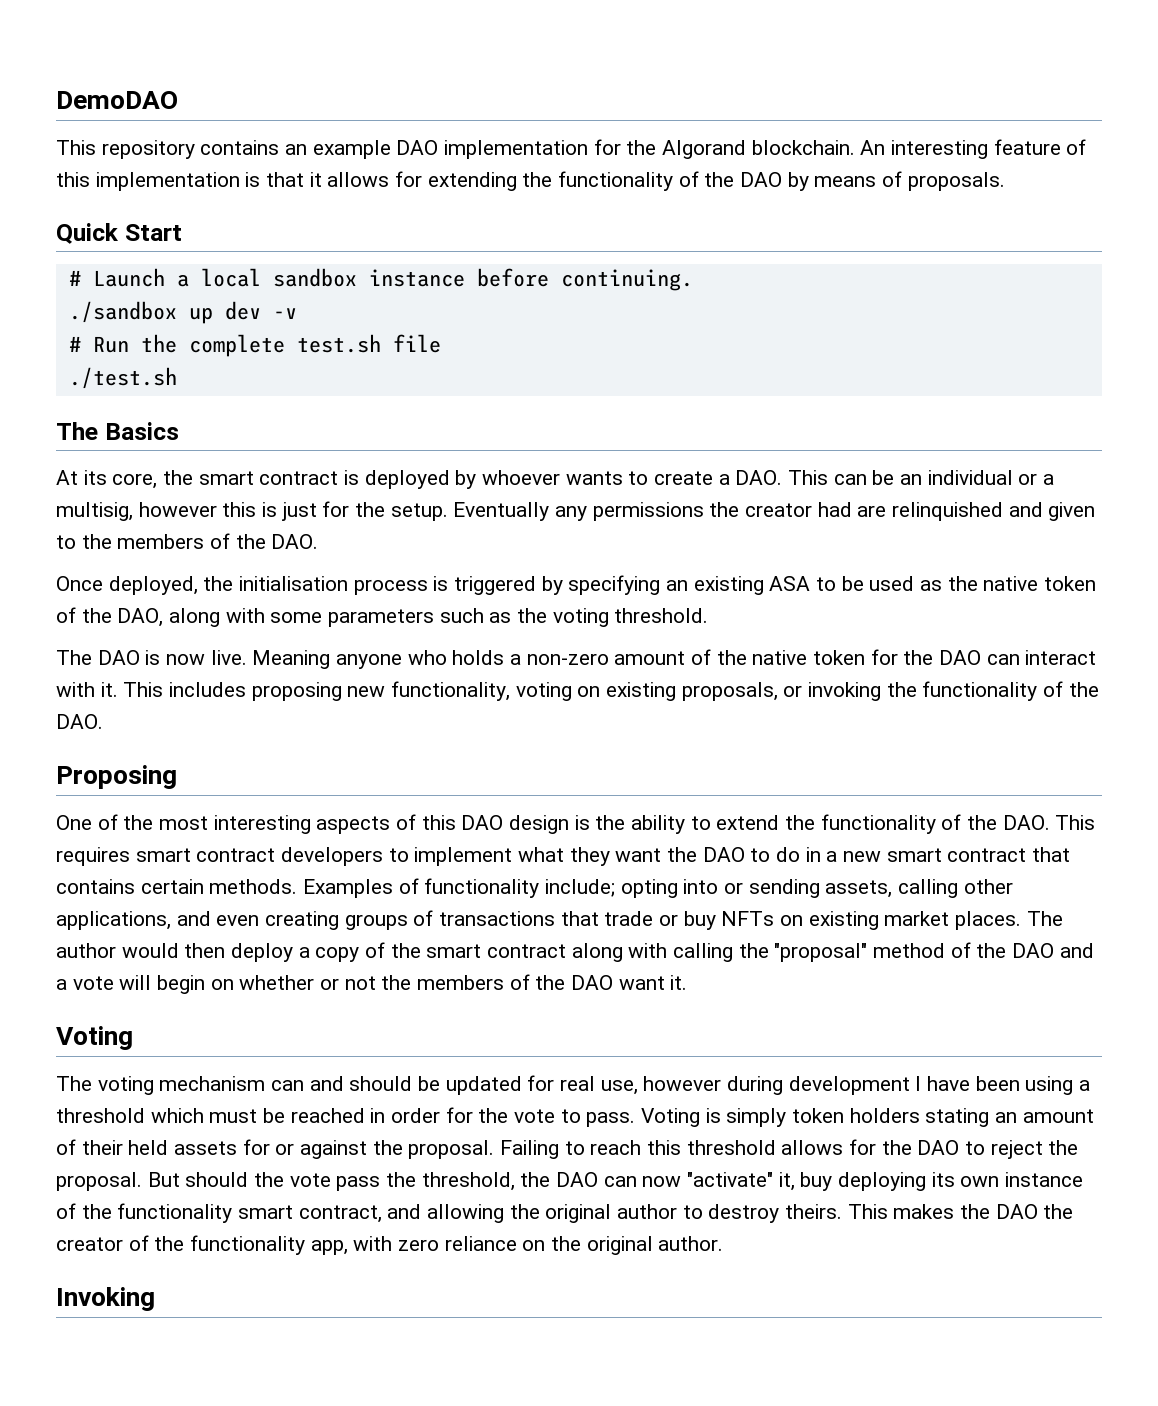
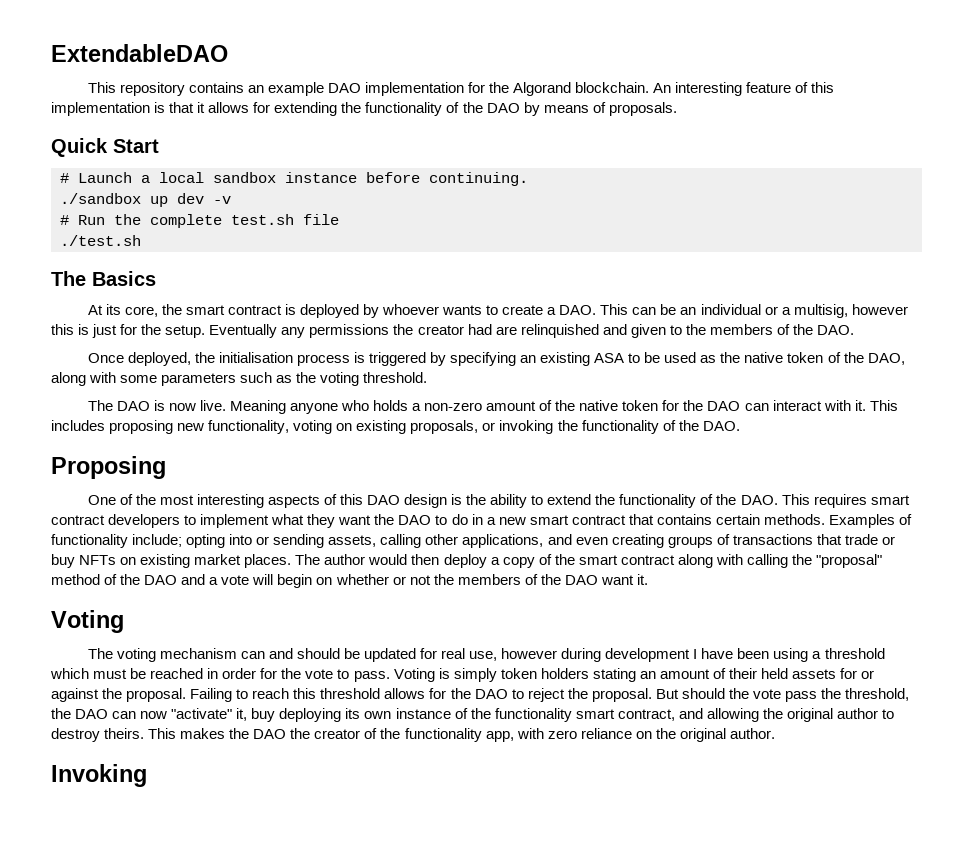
- DemoDAO
+ ExtendableDAO

